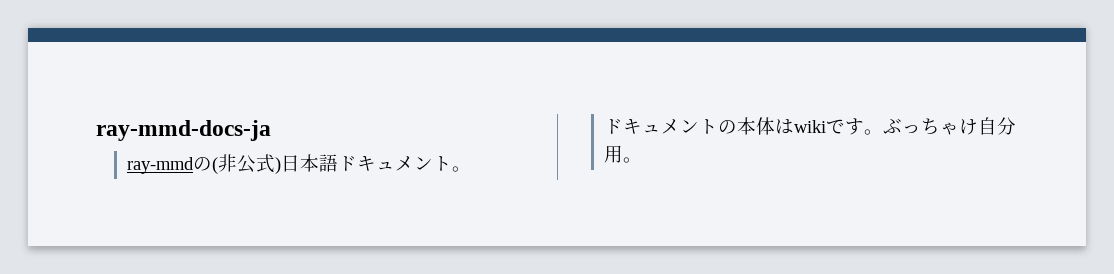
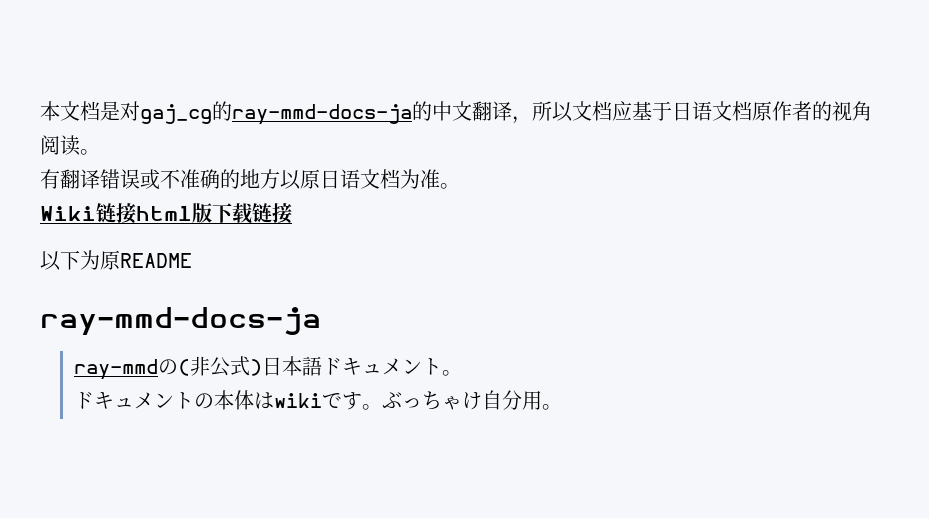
+ 本文档是对gaj_cg的ray-mmd-docs-ja的中文翻译，所以文档应基于日语文档原作者的视角阅读。
+ 有翻译错误或不准确的地方以原日语文档为准。
+ Wiki链接html版下载链接
+ 以下为原README

